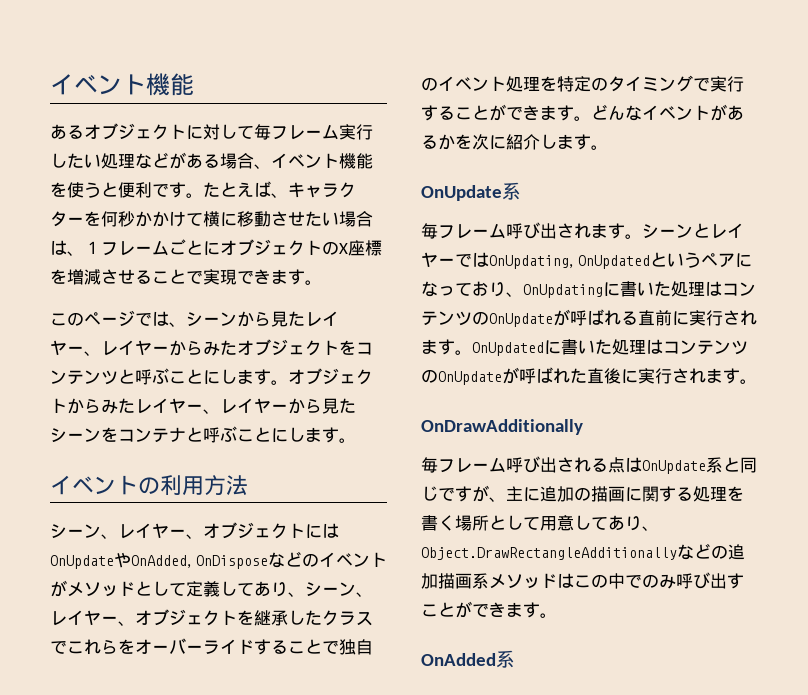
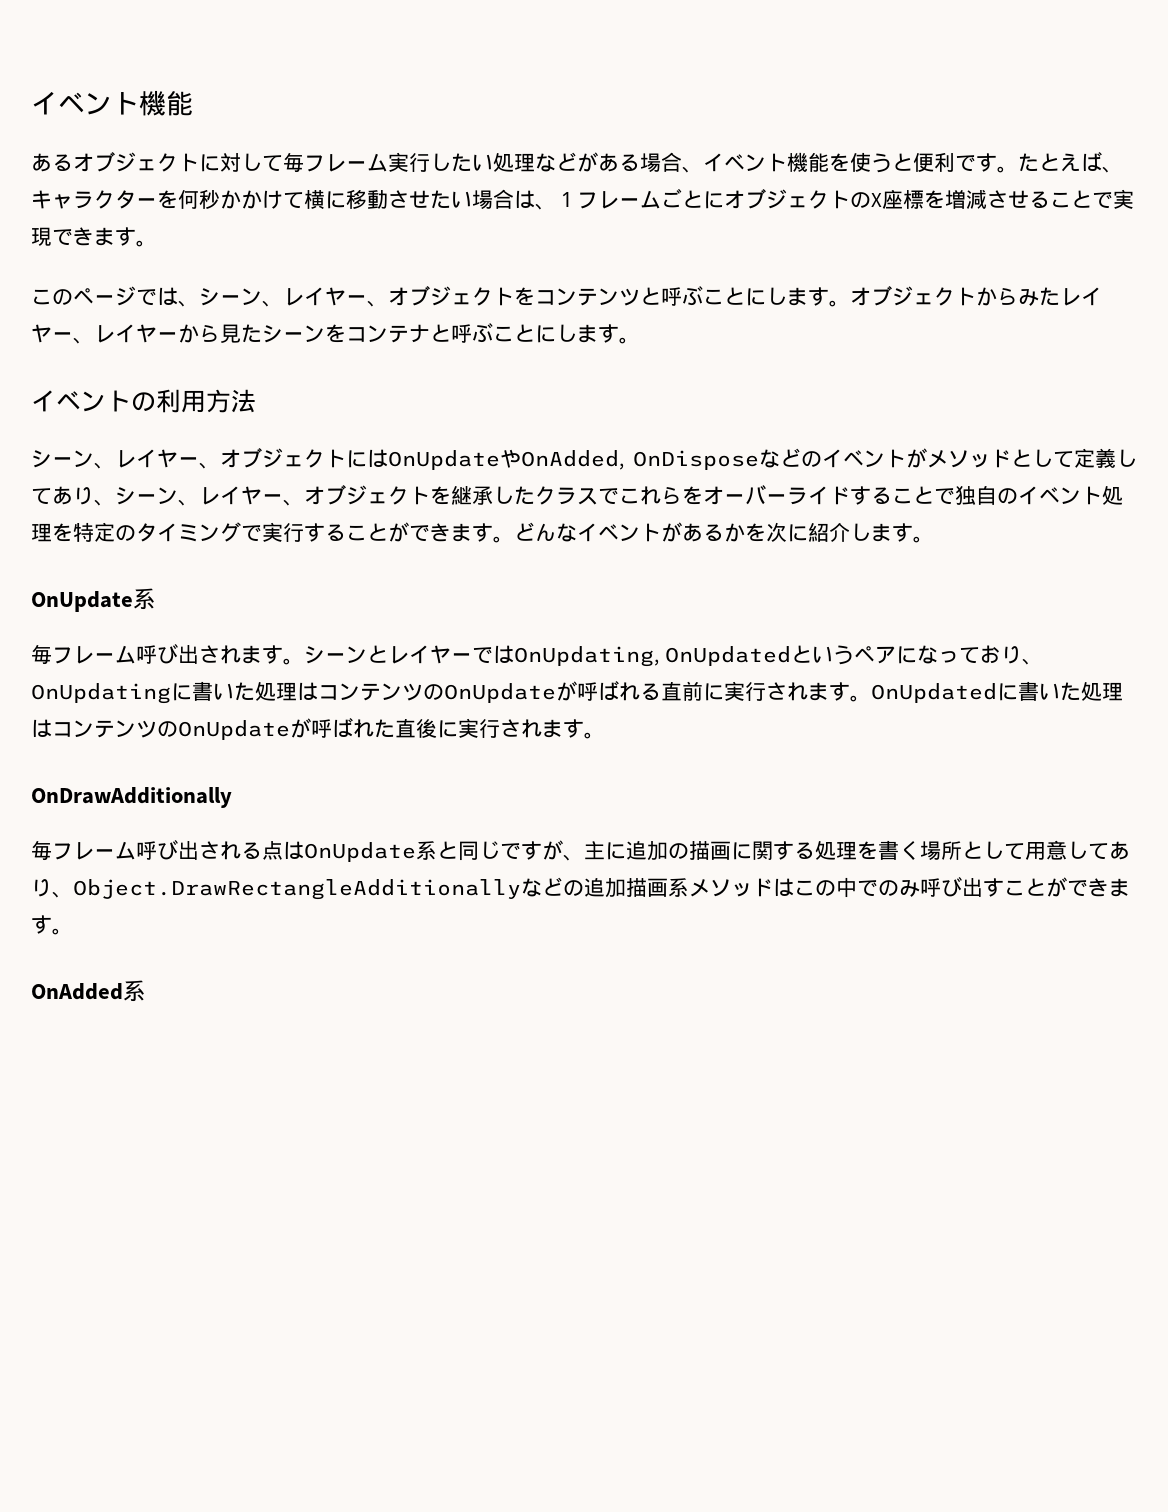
- このページでは、シーンから見たレイヤー、レイヤーからみたオブジェクトをコンテンツと呼ぶことにします。
+ このページでは、シーン、レイヤー、オブジェクトをコンテンツと呼ぶことにします。

